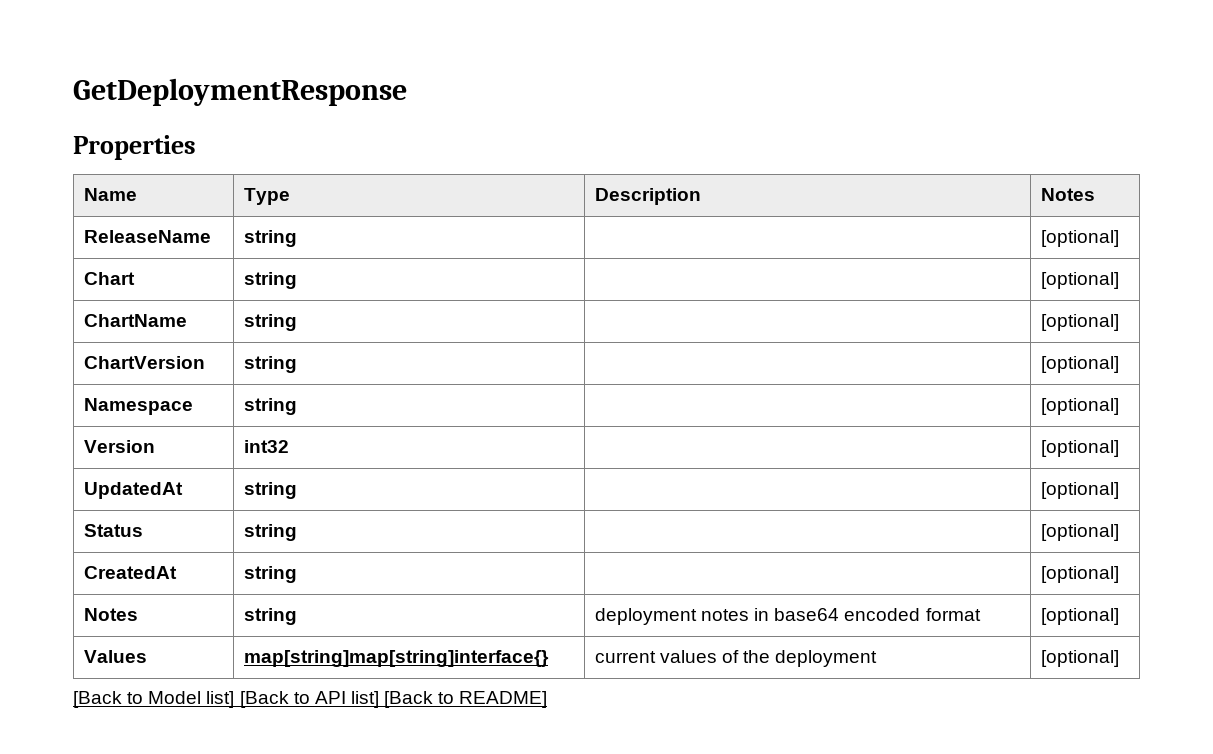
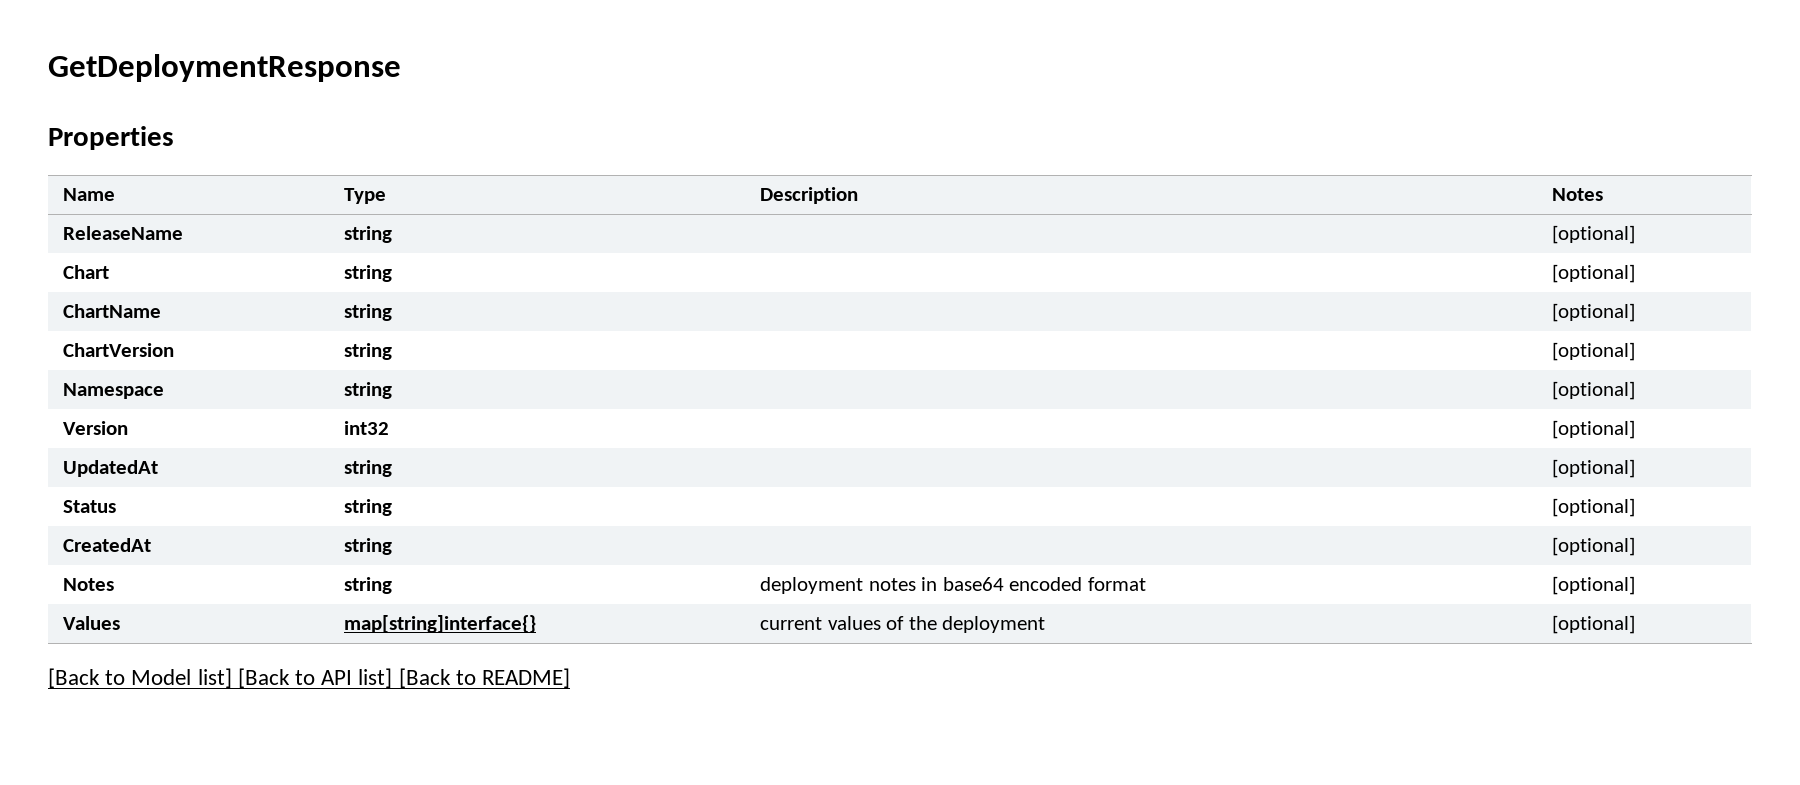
- Values | map[string]map[string]interface{} | current values of the deployment | [optional]
+ Values | map[string]interface{} | current values of the deployment | [optional]

